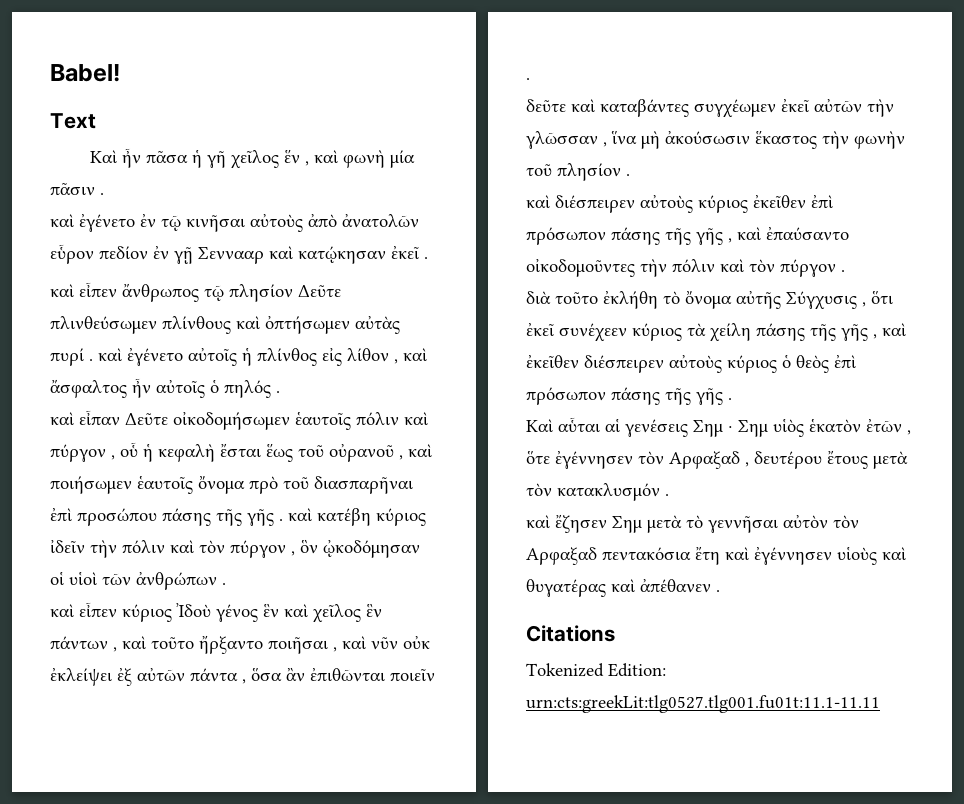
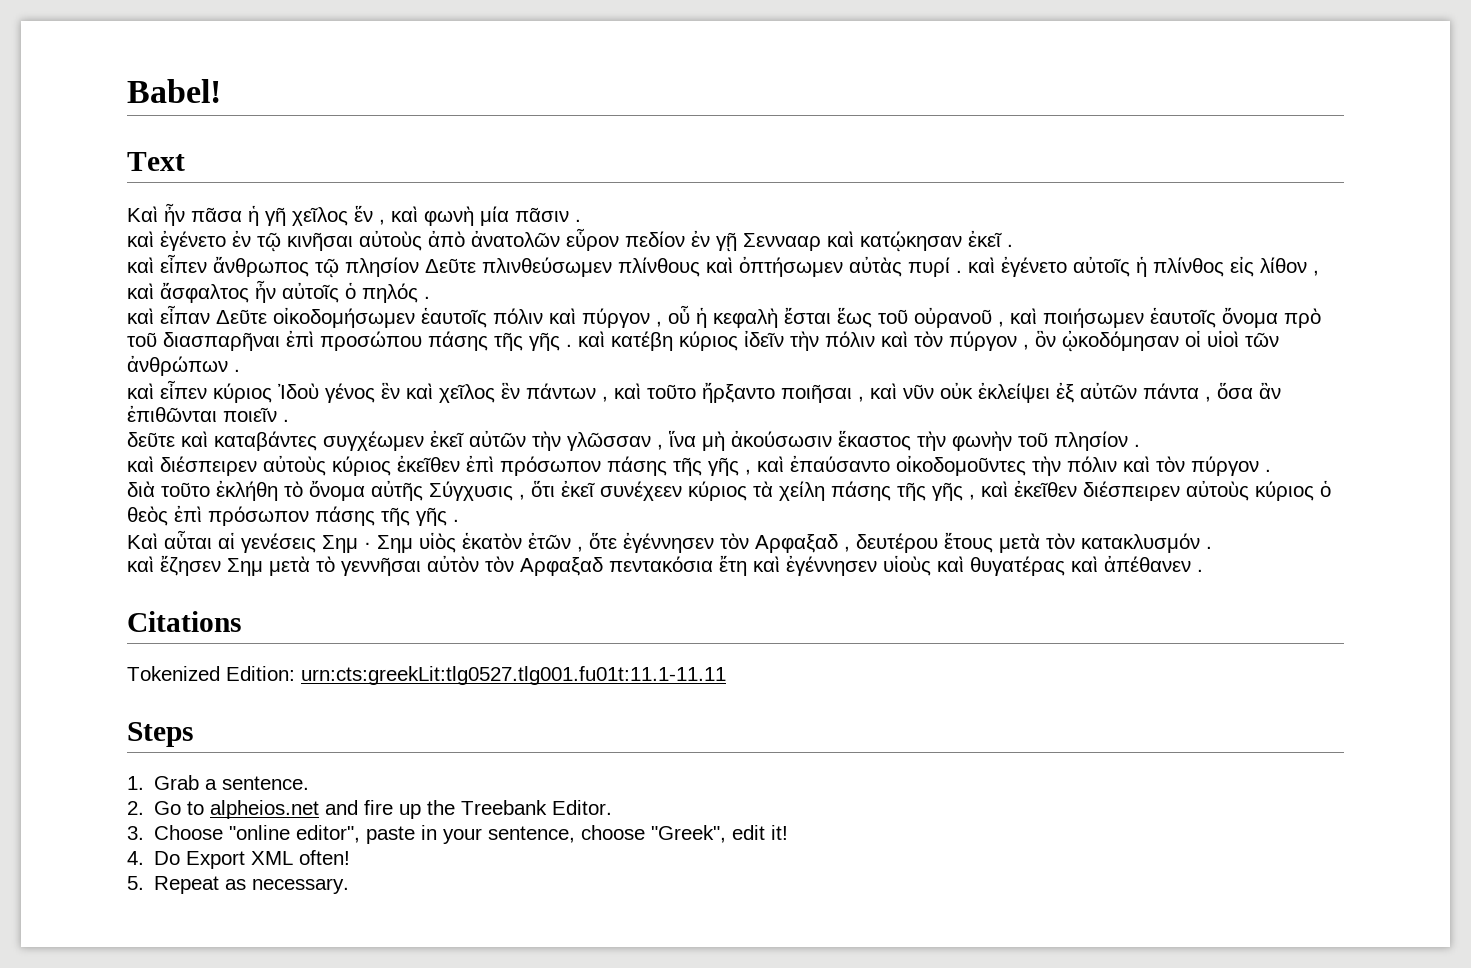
+ Steps
+ 1. Grab a sentence.
+ 2. Go to alpheios.net and fire up the Treebank Editor.
+ 3. Choose "online editor", paste in your sentence, choose "Greek", edit it!
+ 4. Do Export XML often!
+ 5. Repeat as necessary.

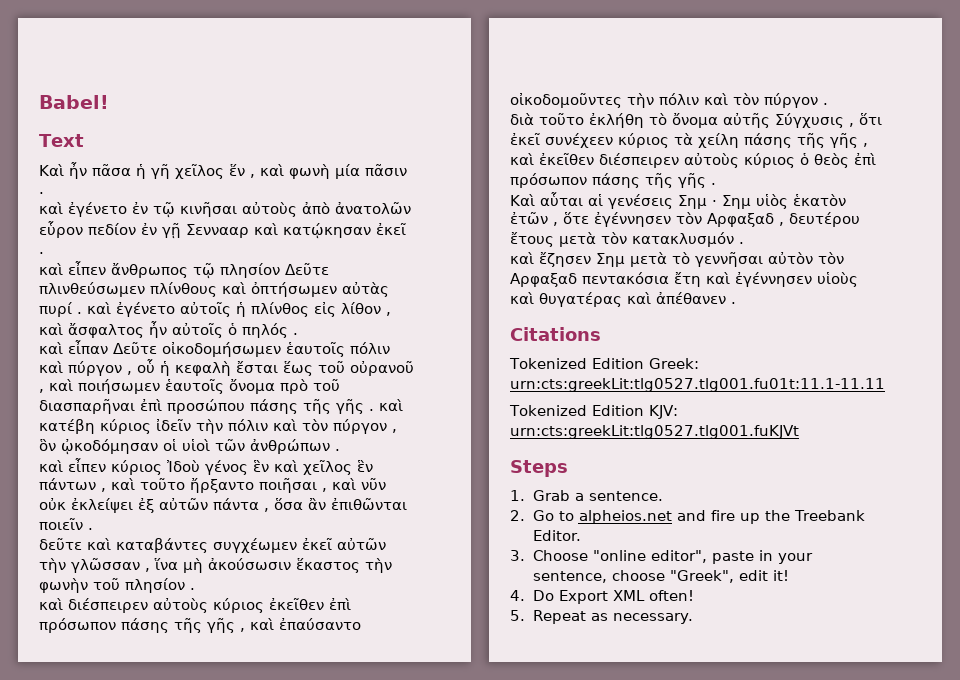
- Tokenized Edition: urn:cts:greekLit:tlg0527.tlg001.fu01t:11.1-11.11
+ Tokenized Edition Greek: urn:cts:greekLit:tlg0527.tlg001.fu01t:11.1-11.11
+ Tokenized Edition KJV: urn:cts:greekLit:tlg0527.tlg001.fuKJVt

